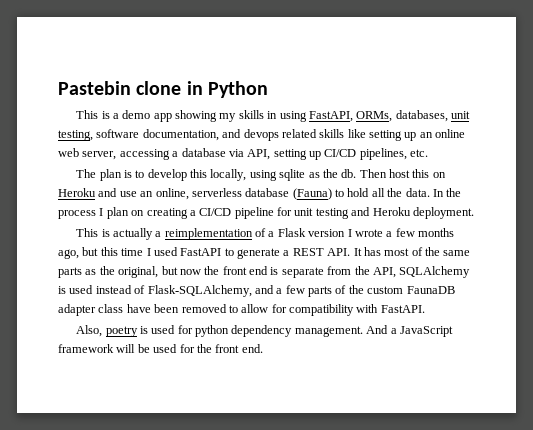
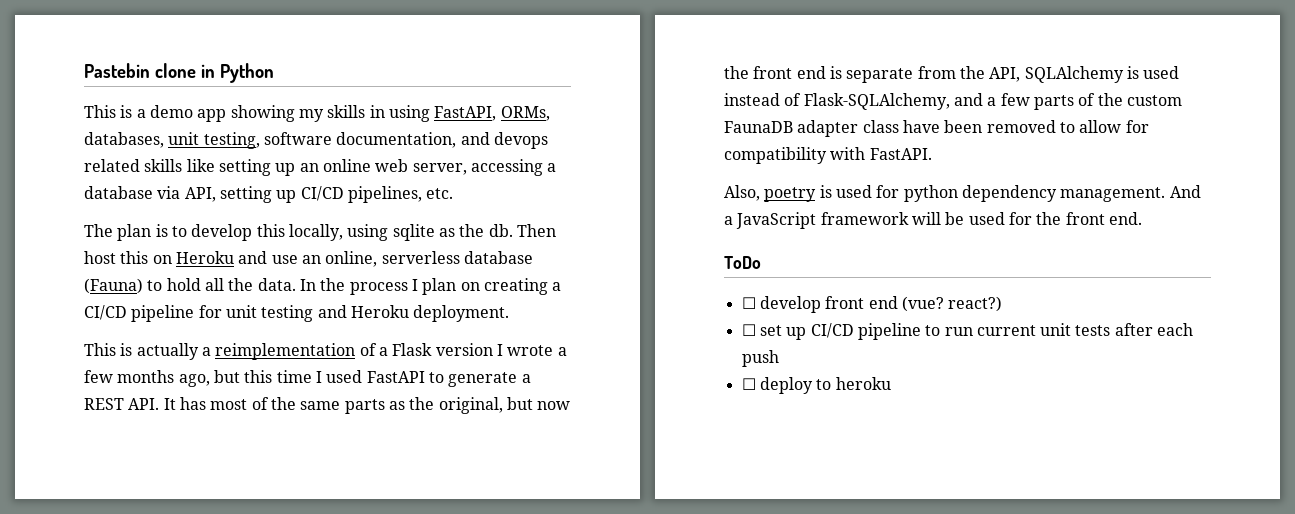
+ ToDo
+ ☐ develop front end (vue? react?)
+ ☐ set up CI/CD pipeline to run current unit tests after each push
+ ☐ deploy to heroku

